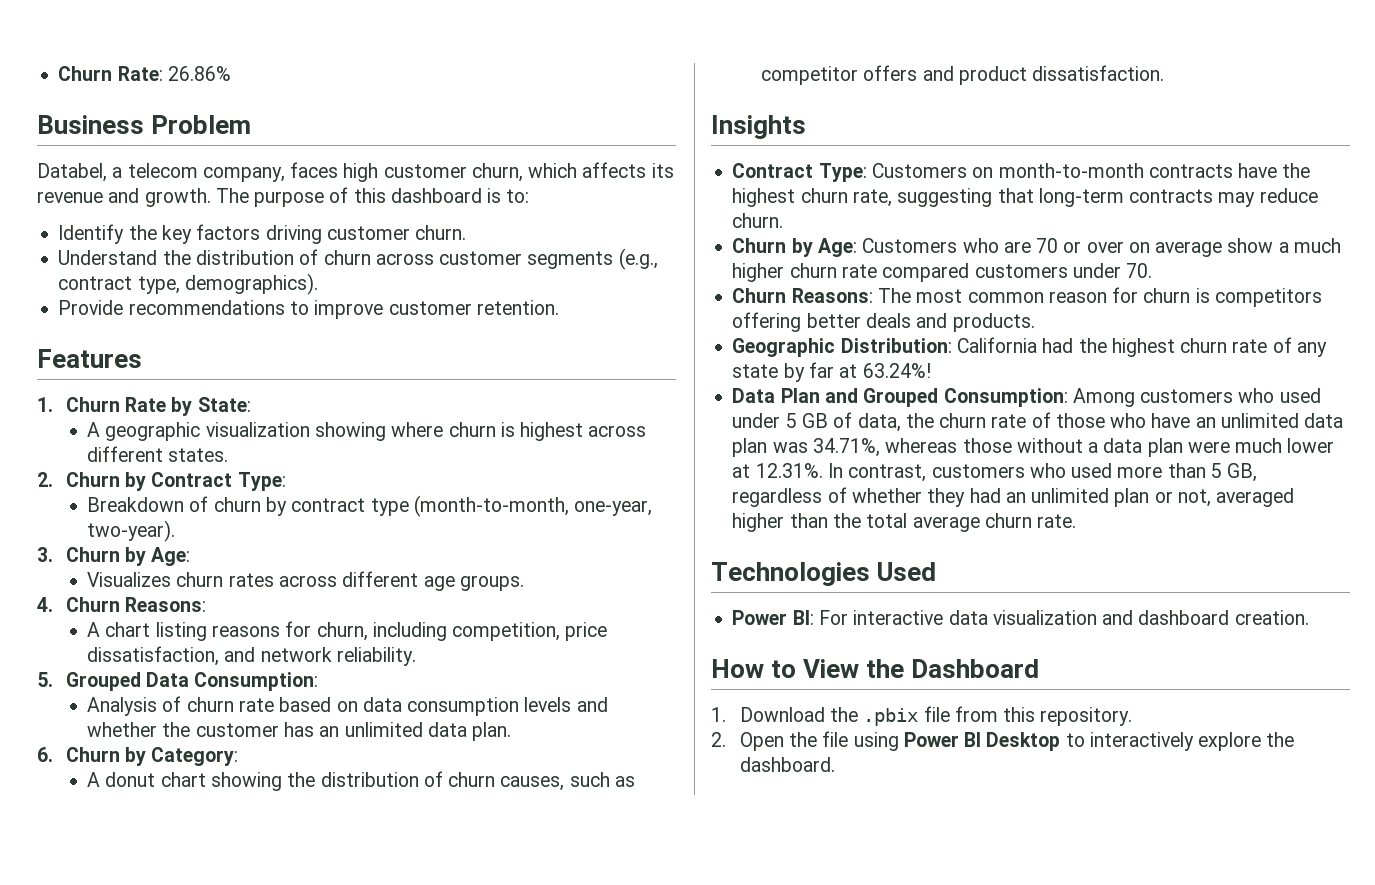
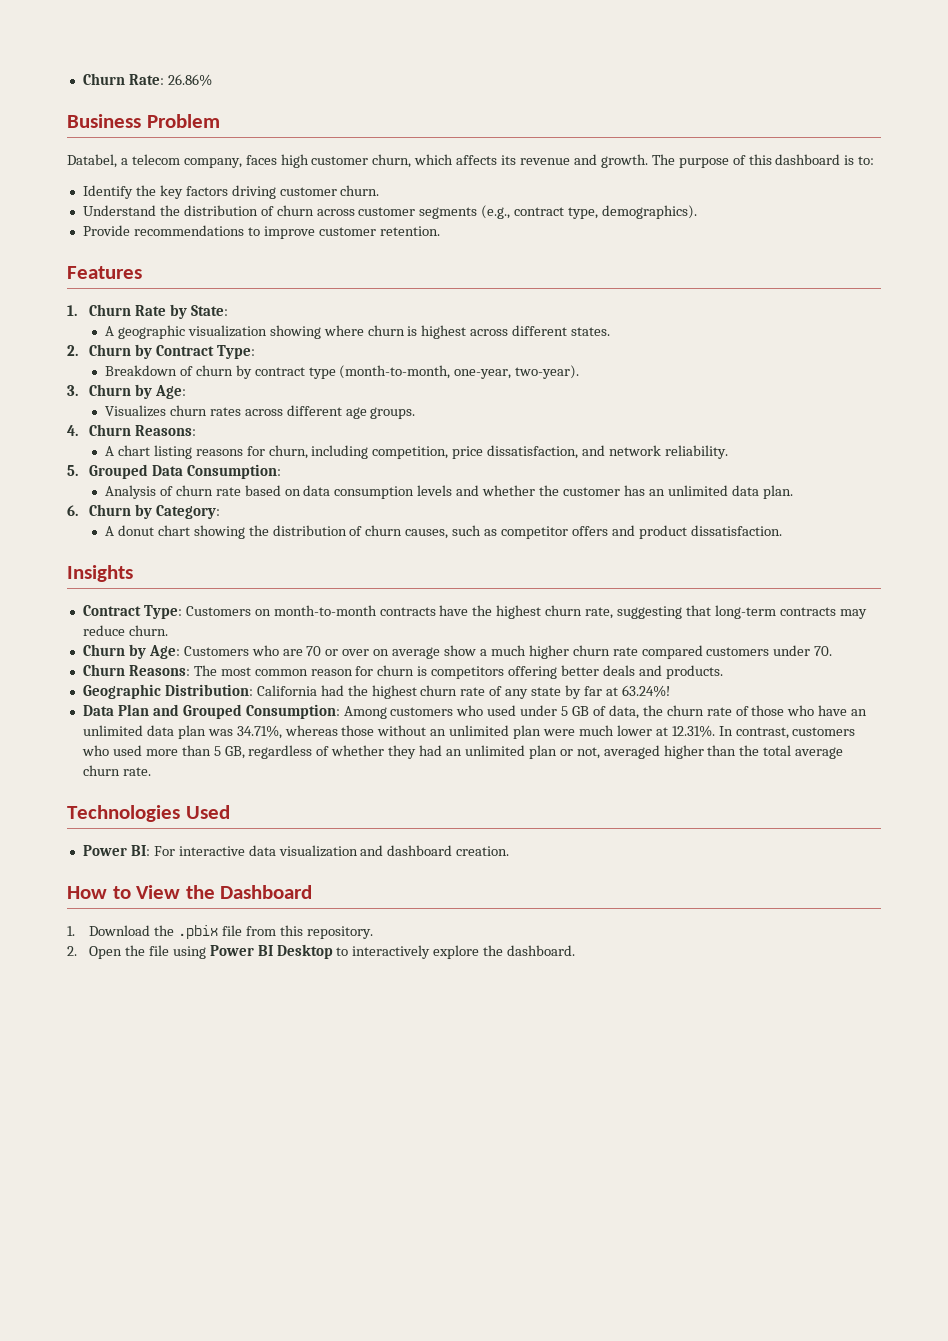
- Among customers who used under 5 GB of data, the churn rate of those who have an unlimited data plan was 34.71%, whereas those without a data plan were much lower at 12.31%. In contrast, customers who used more than 5 GB, regardless of whether they had an unlimited plan or not, averaged higher than the total average churn rate.
+ Among customers who used under 5 GB of data, the churn rate of those who have an unlimited data plan was 34.71%, whereas those without an unlimited plan were much lower at 12.31%. In contrast, customers who used more than 5 GB, regardless of whether they had an unlimited plan or not, averaged higher than the total average churn rate.

